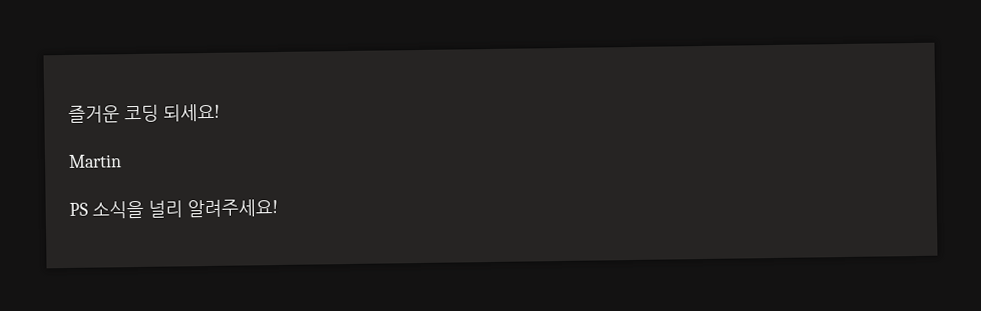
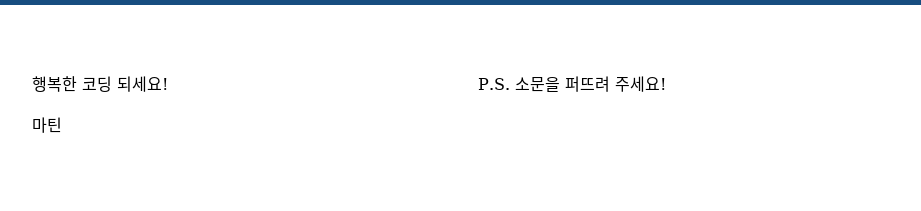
- 즐거운 코딩 되세요!
+ 행복한 코딩 되세요!
- Martin
- PS 소식을 널리 알려주세요!
+ 마틴
+ P.S. 소문을 퍼뜨려 주세요!

